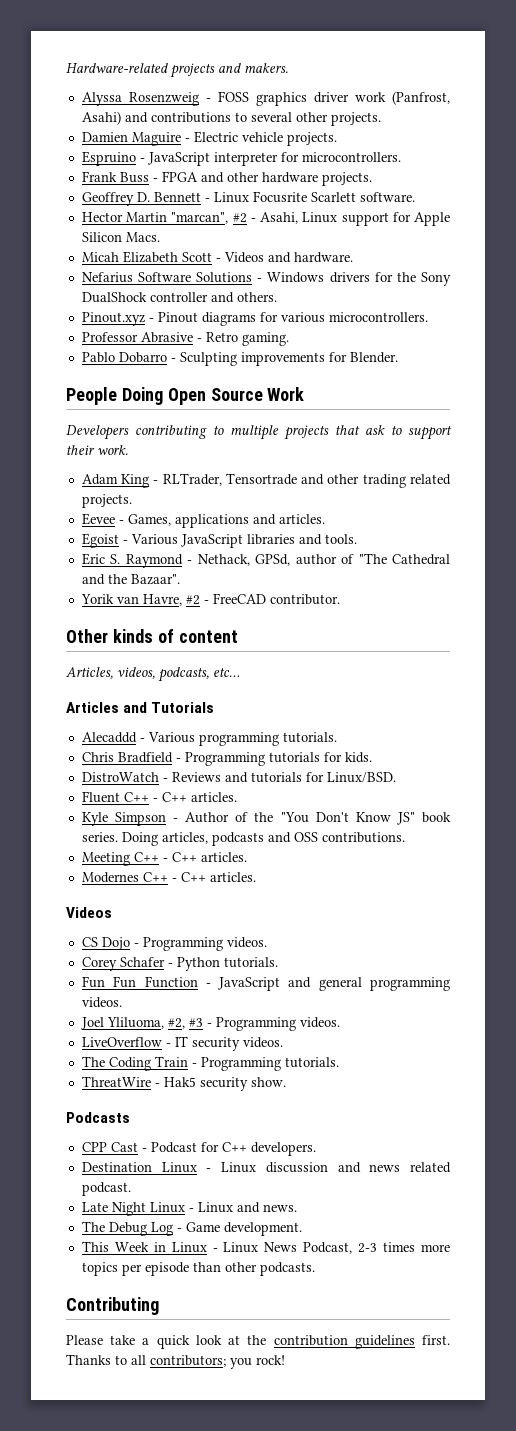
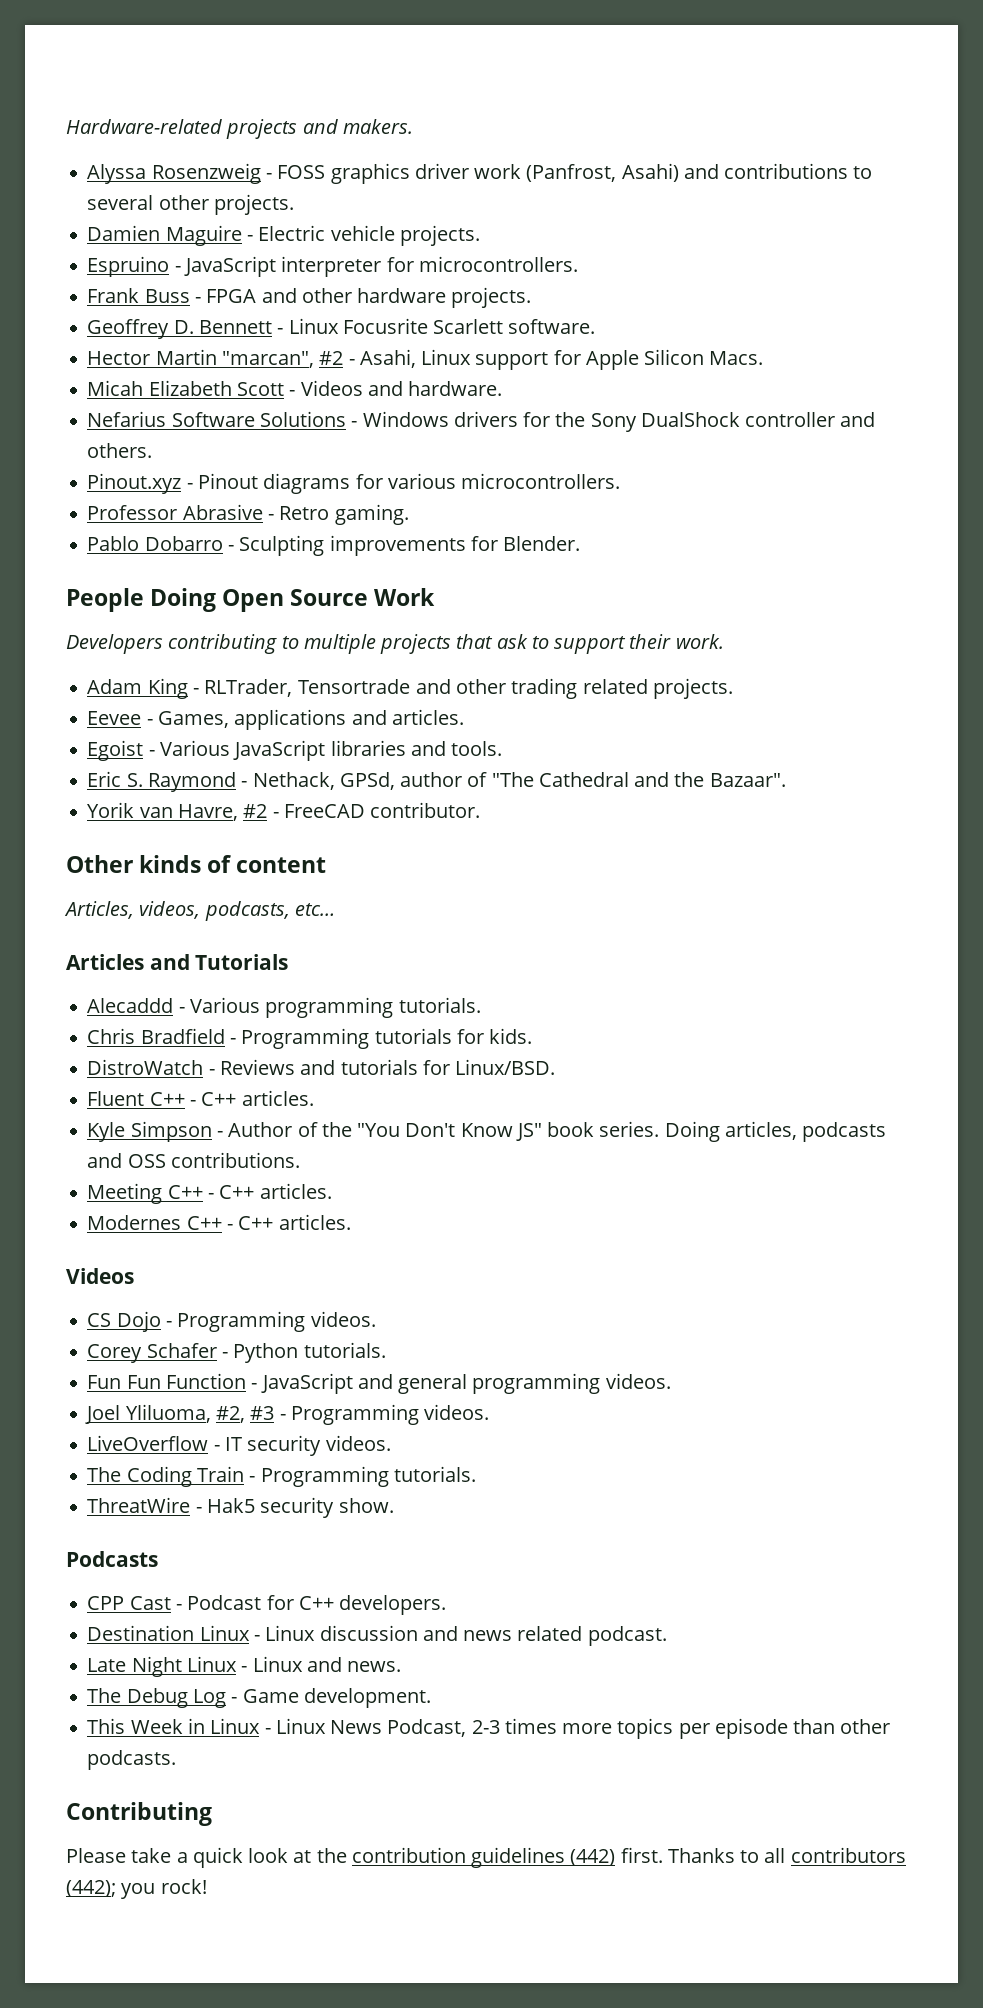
- Please take a quick look at the contribution guidelines first.
+ Please take a quick look at the contribution guidelines (442) first.
- Thanks to all contributors; you rock!
+ Thanks to all contributors (442); you rock!

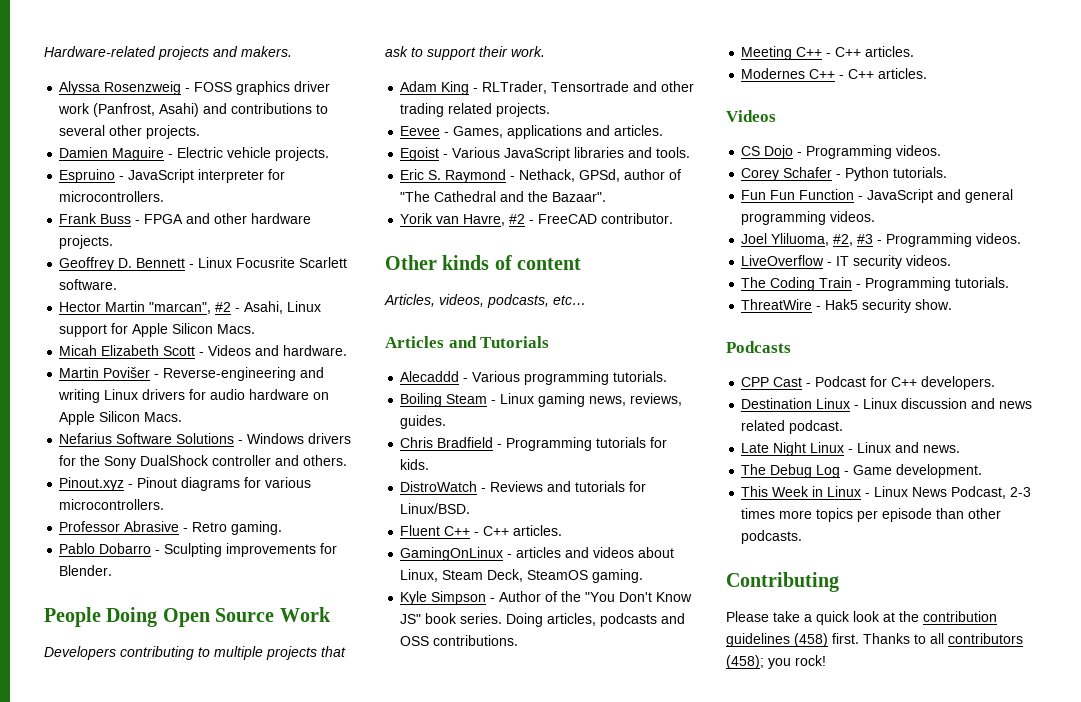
+ Martin Povišer - Reverse-engineering and writing Linux drivers for audio hardware on Apple Silicon Macs.
+ Boiling Steam - Linux gaming news, reviews, guides.
+ GamingOnLinux - articles and videos about Linux, Steam Deck, SteamOS gaming.
- Please take a quick look at the contribution guidelines (442) first.
+ Please take a quick look at the contribution guidelines (458) first.
- Thanks to all contributors (442); you rock!
+ Thanks to all contributors (458); you rock!

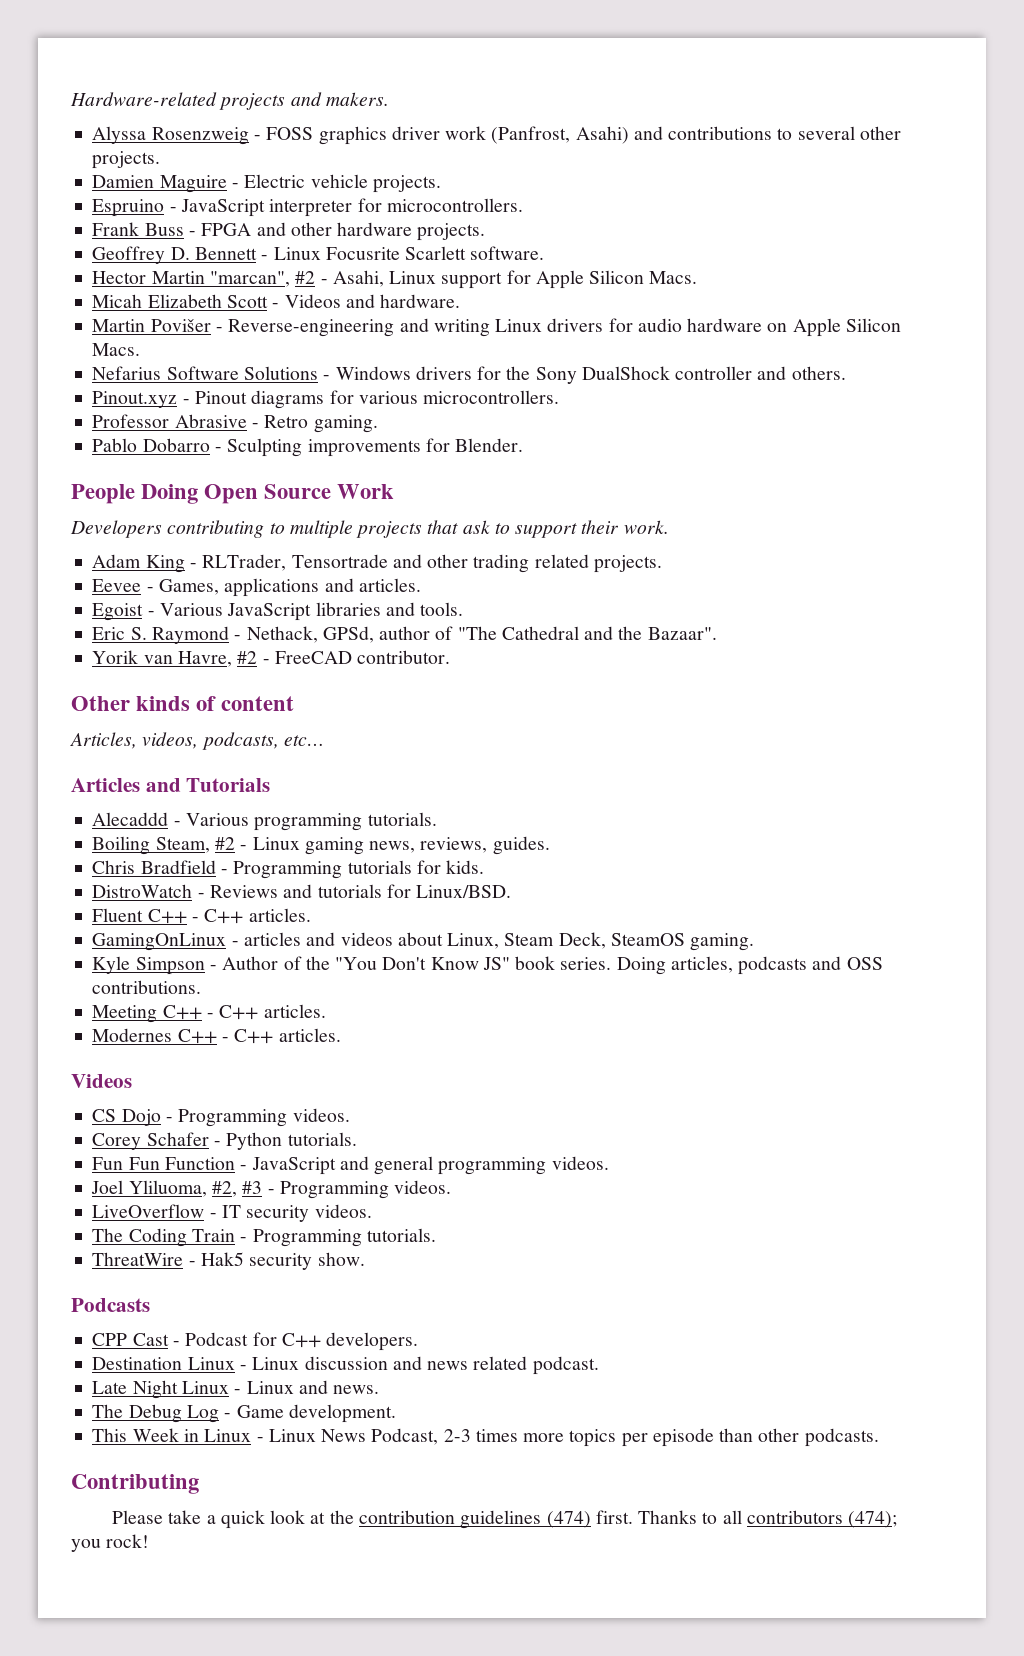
- Boiling Steam - Linux gaming news, reviews, guides.
+ Boiling Steam, #2 - Linux gaming news, reviews, guides.
- Please take a quick look at the contribution guidelines (458) first.
+ Please take a quick look at the contribution guidelines (474) first.
- Thanks to all contributors (458); you rock!
+ Thanks to all contributors (474); you rock!

